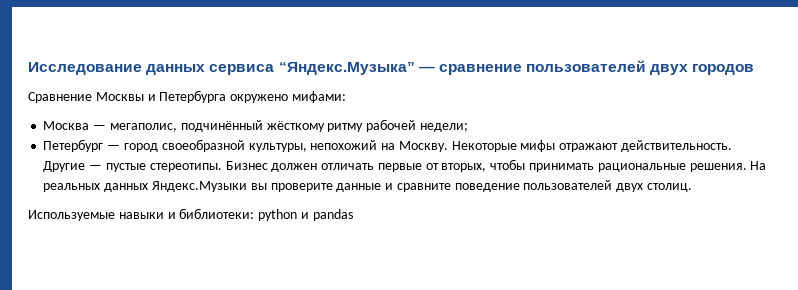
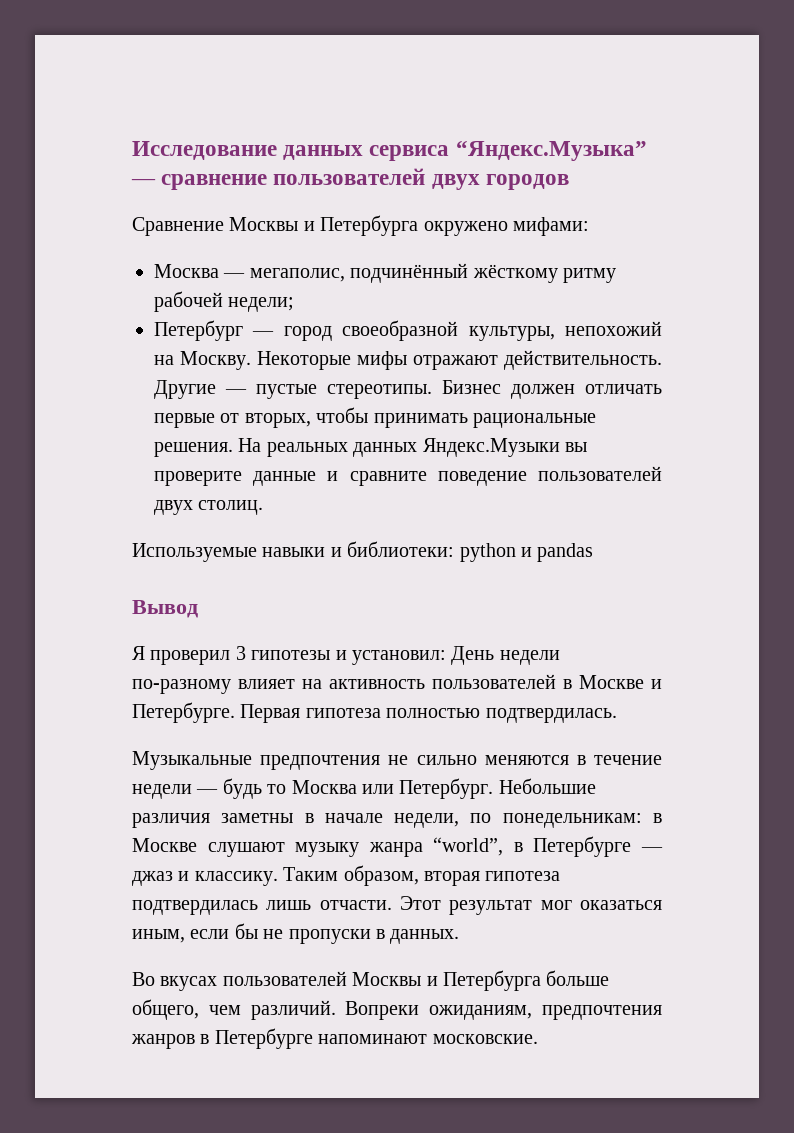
+ Вывод
+ Я проверил 3 гипотезы и установил: День недели по-разному влияет на активность пользователей в Москве и Петербурге. Первая гипотеза полностью подтвердилась.
+ Музыкальные предпочтения не сильно меняются в течение недели — будь то Москва или Петербург. Небольшие различия заметны в начале недели, по понедельникам: в Москве слушают музыку жанра “world”, в Петербурге — джаз и классику. Таким образом, вторая гипотеза подтвердилась лишь отчасти. Этот результат мог оказаться иным, если бы не пропуски в данных.
+ Во вкусах пользователей Москвы и Петербурга больше общего, чем различий. Вопреки ожиданиям, предпочтения жанров в Петербурге напоминают московские.

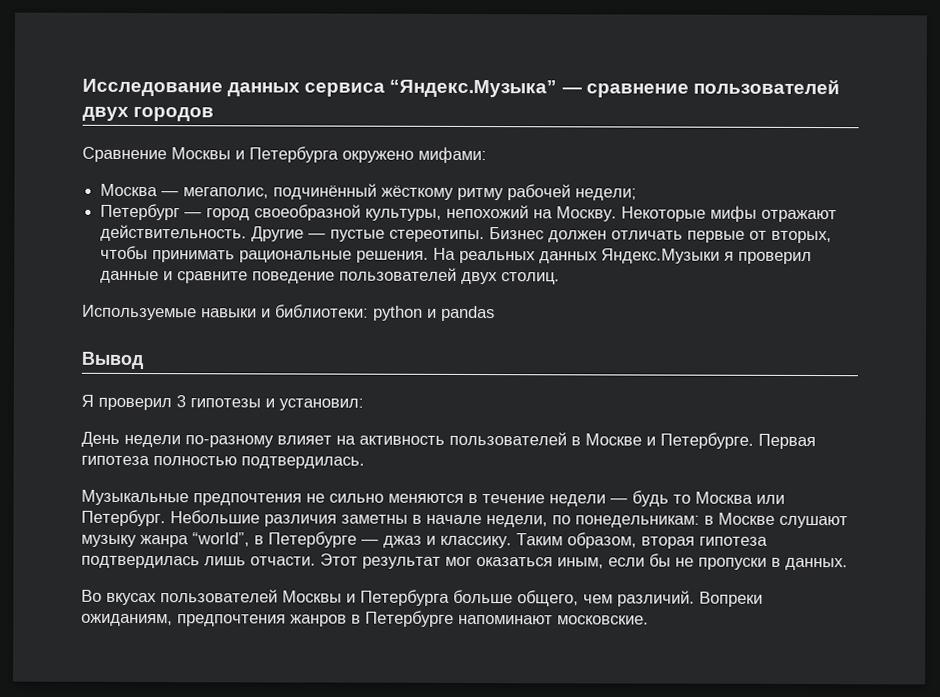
- На реальных данных Яндекс.Музыки вы проверите данные и сравните поведение пользователей двух столиц.
+ На реальных данных Яндекс.Музыки я проверил данные и сравните поведение пользователей двух столиц.
- Я проверил 3 гипотезы и установил: День недели по-разному влияет на активность пользователей в Москве и Петербурге.
+ Я проверил 3 гипотезы и установил:
+ День недели по-разному влияет на активность пользователей в Москве и Петербурге.

